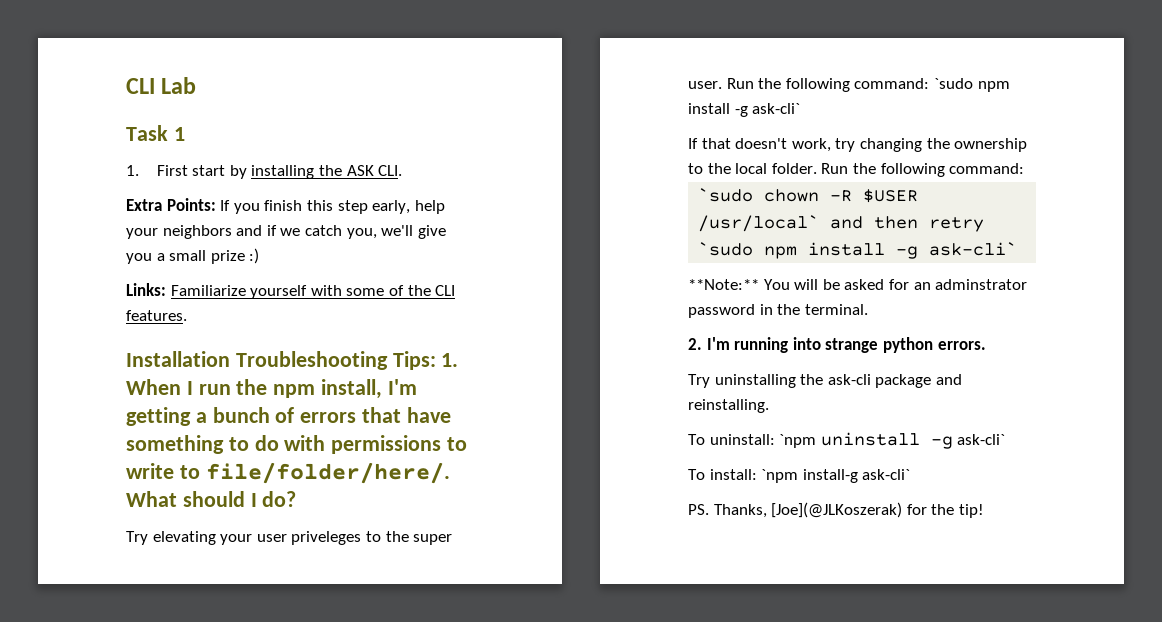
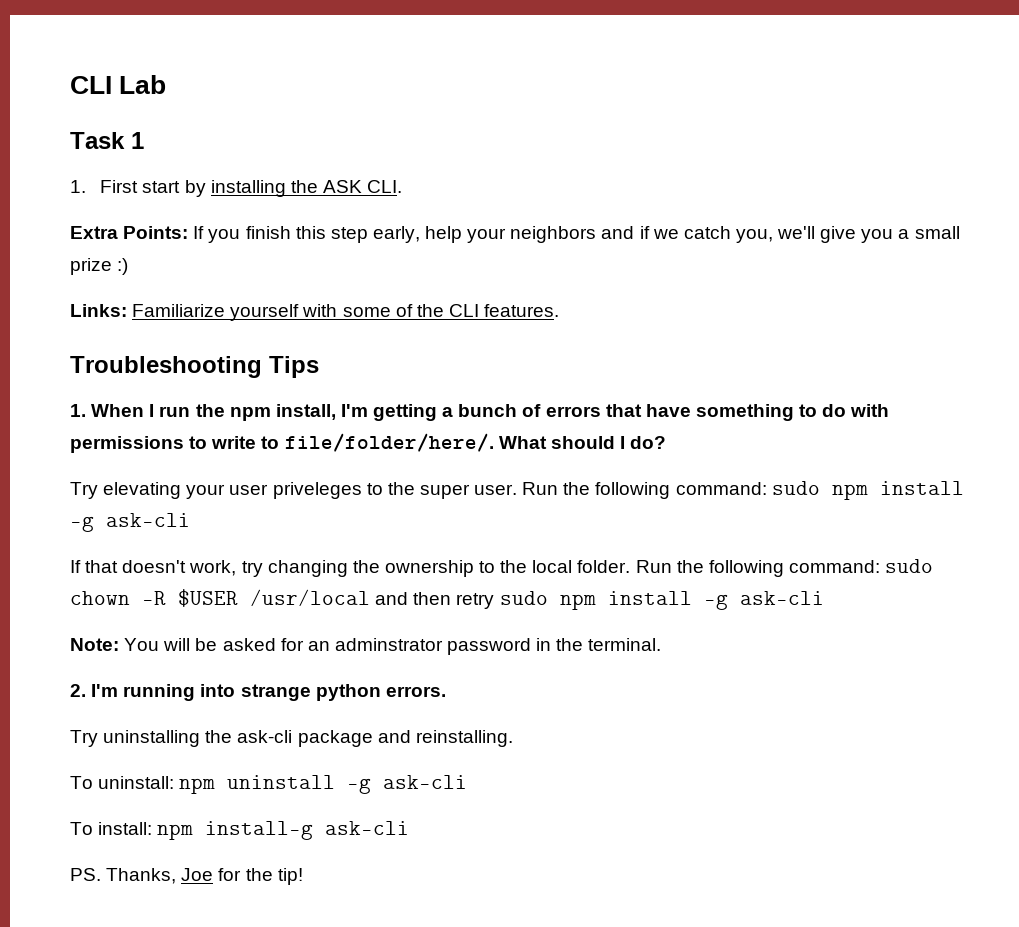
- Installation Troubleshooting Tips: 1. When I run the npm install, I'm getting a bunch of errors that have something to do with permissions to write to file/folder/here/.
+ Troubleshooting Tips
+ 1. When I run the npm install, I'm getting a bunch of errors that have something to do with permissions to write to file/folder/here/.
- Run the following command: `sudo npm install -g ask-cli`
+ Run the following command: sudo npm install -g ask-cli
- If that doesn't work, try changing the ownership to the local folder. Run the following command:
- `sudo chown -R $USER /usr/local` and then retry `sudo npm install -g ask-cli`
- **Note:** You will be asked for an adminstrator password in the terminal.
+ If that doesn't work, try changing the ownership to the local folder. Run the following command: sudo chown -R $USER /usr/local and then retry sudo npm install -g ask-cli
+ Note: You will be asked for an adminstrator password in the terminal.
- To uninstall: `npm uninstall -g ask-cli`
+ To uninstall: npm uninstall -g ask-cli
- To install: `npm install-g ask-cli`
+ To install: npm install-g ask-cli
- PS. Thanks, [Joe](@JLKoszerak) for the tip!
+ PS. Thanks, Joe for the tip!

